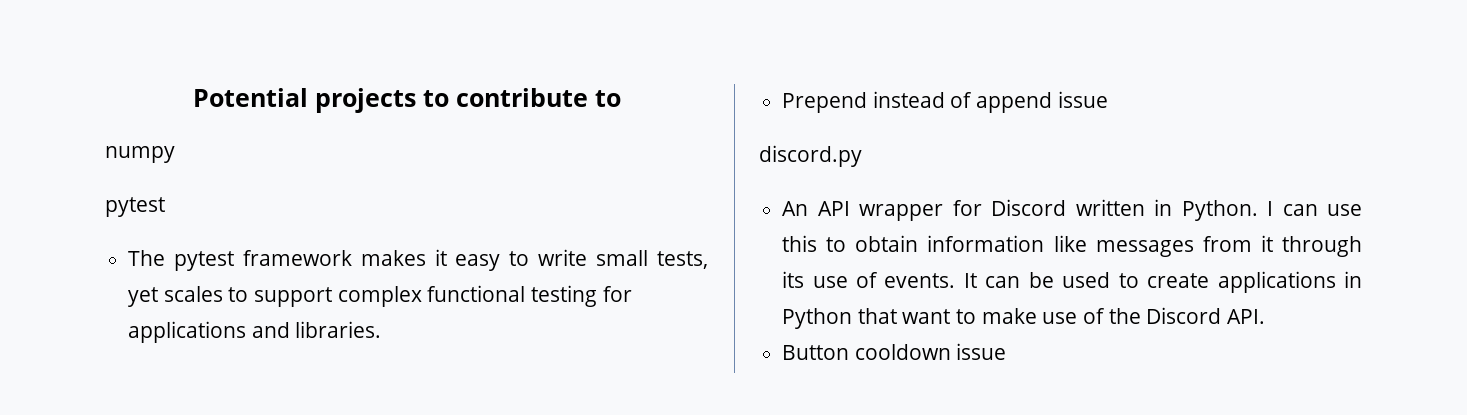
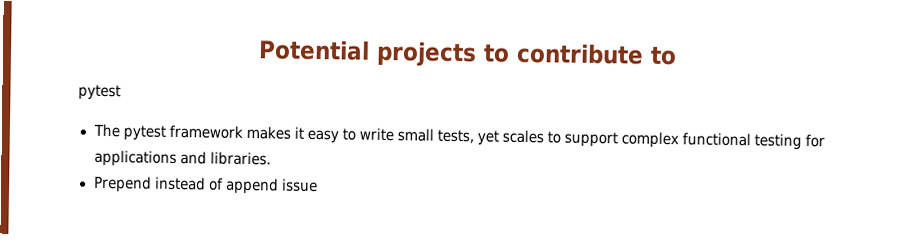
- numpy
- discord.py
- An API wrapper for Discord written in Python. I can use this to obtain information like messages from it through its use of events. It can be used to create applications in Python that want to make use of the Discord API.
- Button cooldown issue

